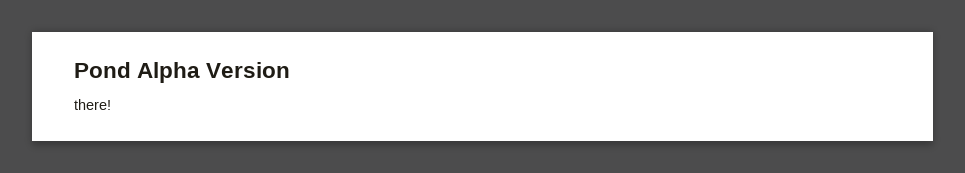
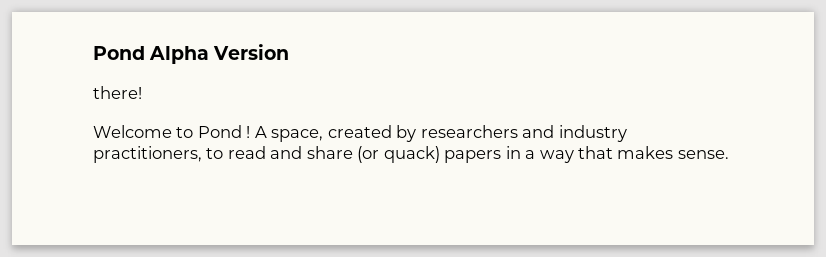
+ Welcome to Pond ! A space, created by researchers and industry practitioners, to read and share (or quack) papers in a way that makes sense.

